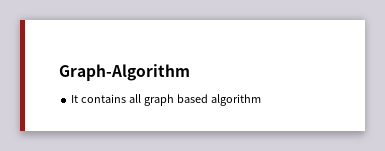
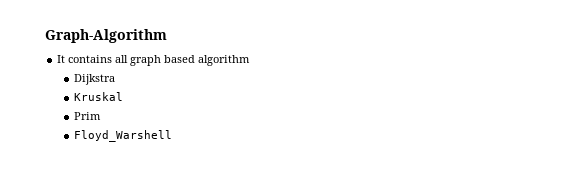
+ Dijkstra
+ Kruskal
+ Prim
+ Floyd_Warshell

